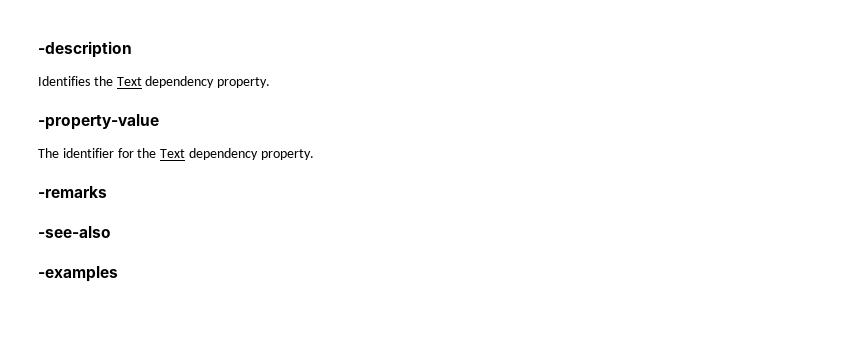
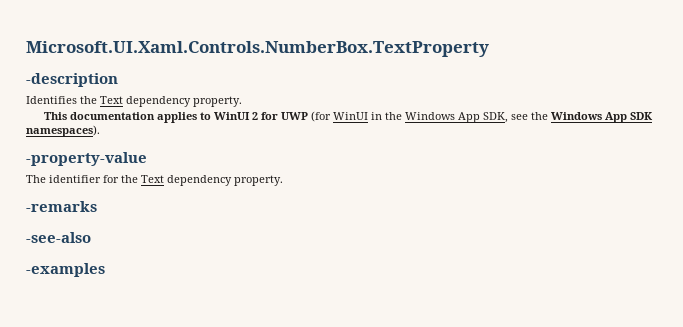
+ Microsoft.UI.Xaml.Controls.NumberBox.TextProperty
+ This documentation applies to WinUI 2 for UWP (for WinUI in the Windows App SDK, see the Windows App SDK namespaces).

